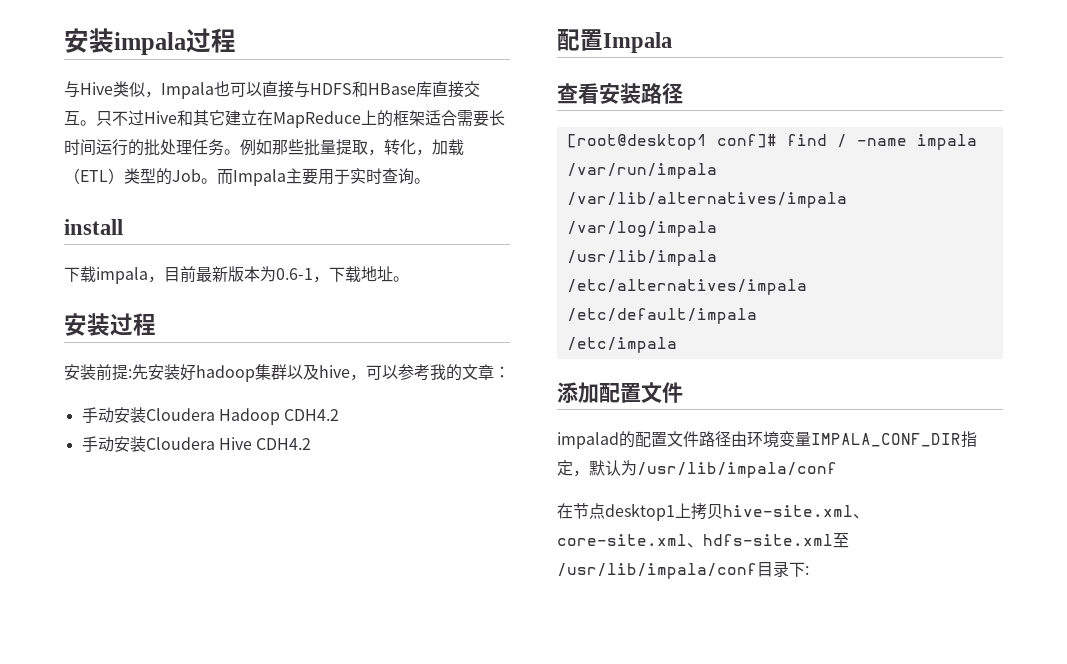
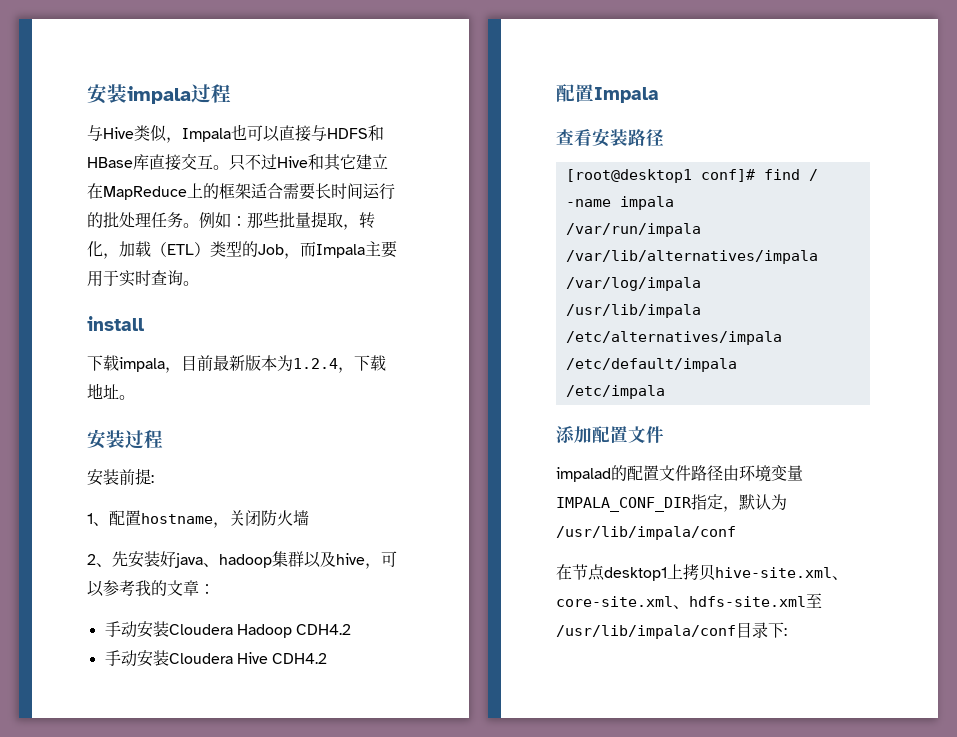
- 例如那些批量提取，转化，加载（ETL）类型的Job。而Impala主要用于实时查询。
+ 例如：那些批量提取，转化，加载（ETL）类型的Job，而Impala主要用于实时查询。
- 下载impala，目前最新版本为0.6-1，下载地址。
+ 下载impala，目前最新版本为1.2.4，下载地址。
- 安装前提:先安装好hadoop集群以及hive，可以参考我的文章：
+ 安装前提:
+ 1、配置hostname，关闭防火墙
+ 2、先安装好java、hadoop集群以及hive，可以参考我的文章：

